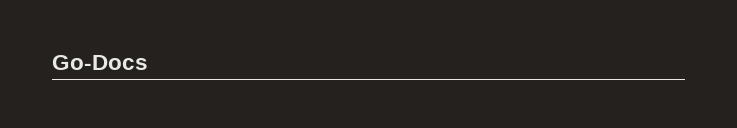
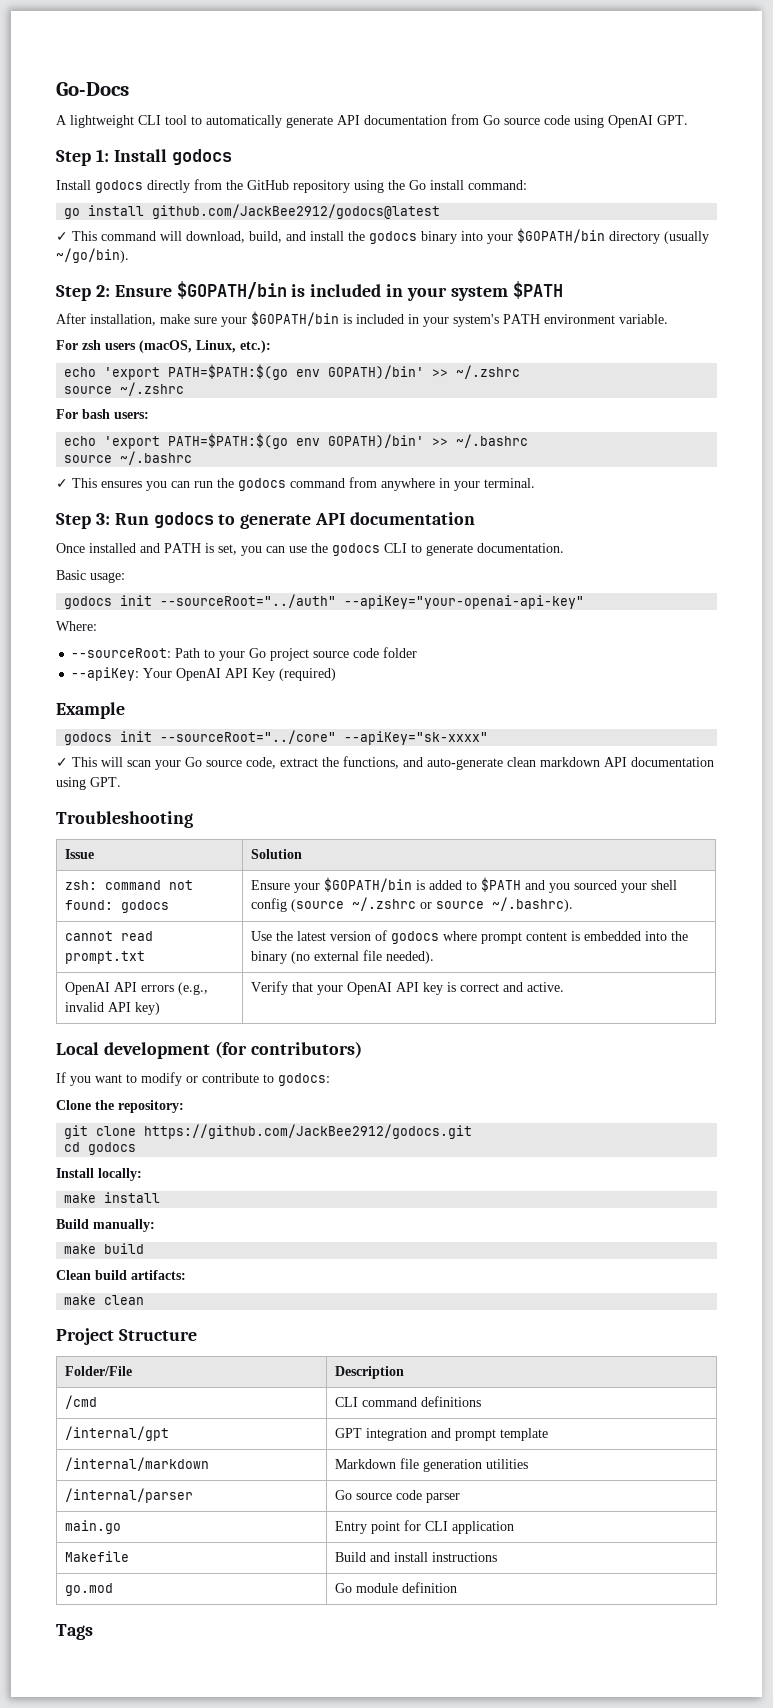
+ A lightweight CLI tool to automatically generate API documentation from Go source code using OpenAI GPT.
+ Step 1: Install godocs
+ Install godocs directly from the GitHub repository using the Go install command:
+ go install github.com/JackBee2912/godocs@latest
+ ✓ This command will download, build, and install the godocs binary into your $GOPATH/bin directory (usually ~/go/bin).
+ Step 2: Ensure $GOPATH/bin is included in your system $PATH
+ After installation, make sure your $GOPATH/bin is included in your system's PATH environment variable.
+ For zsh users (macOS, Linux, etc.):
+ echo 'export PATH=$PATH:$(go env GOPATH)/bin' >> ~/.zshrc
+ source ~/.zshrc
+ For bash users:
+ echo 'export PATH=$PATH:$(go env GOPATH)/bin' >> ~/.bashrc
+ source ~/.bashrc
+ ✓ This ensures you can run the godocs command from anywhere in your terminal.
+ Step 3: Run godocs to generate API documentation
+ Once installed and PATH is set, you can use the godocs CLI to generate documentation.
+ Basic usage:
+ godocs init --sourceRoot="../auth" --apiKey="your-openai-api-key"
+ Where:
+ --sourceRoot: Path to your Go project source code folder
+ --apiKey: Your OpenAI API Key (required)
+ Example
+ godocs init --sourceRoot="../core" --apiKey="sk-xxxx"
+ ✓ This will scan your Go source code, extract the functions, and auto-generate clean markdown API documentation using GPT.
+ Troubleshooting
+ Issue | Solution
+ zsh: command not found: godocs | Ensure your $GOPATH/bin is added to $PATH and you sourced your shell config (source ~/.zshrc or source ~/.bashrc).
+ cannot read prompt.txt | Use the latest version of godocs where prompt content is embedded into the binary (no external file needed).
+ OpenAI API errors (e.g., invalid API key) | Verify that your OpenAI API key is correct and active.
+ Local development (for contributors)
+ If you want to modify or contribute to godocs:
+ Clone the repository:
+ git clone https://github.com/JackBee2912/godocs.git
+ cd godocs
+ Install locally:
+ make install
+ Build manually:
+ make build
+ Clean build artifacts:
+ make clean
+ Project Structure
+ Folder/File | Description
+ /cmd | CLI command definitions
+ /internal/gpt | GPT integration and prompt template
+ /internal/markdown | Markdown file generation utilities
+ /internal/parser | Go source code parser
+ main.go | Entry point for CLI application
+ Makefile | Build and install instructions
+ go.mod | Go module definition
+ Tags

